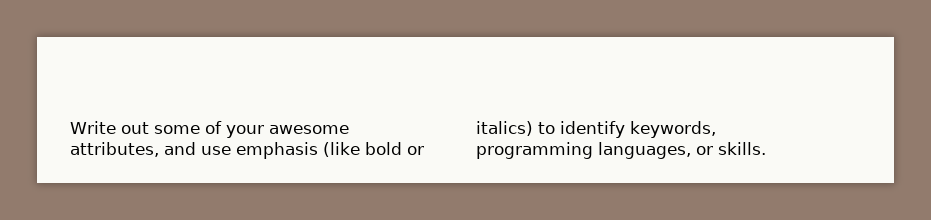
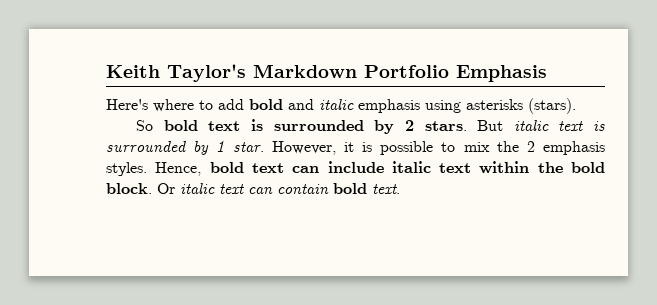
- Write out some of your awesome attributes, and use emphasis (like bold or italics) to identify keywords, programming languages, or skills.
+ Keith Taylor's Markdown Portfolio Emphasis
+ Here's where to add bold and italic emphasis using asterisks (stars).
+ So bold text is surrounded by 2 stars. But italic text is surrounded by 1 star. However, it is possible to mix the 2 emphasis styles. Hence, bold text can include italic text within the bold block. Or italic text can contain bold text.

